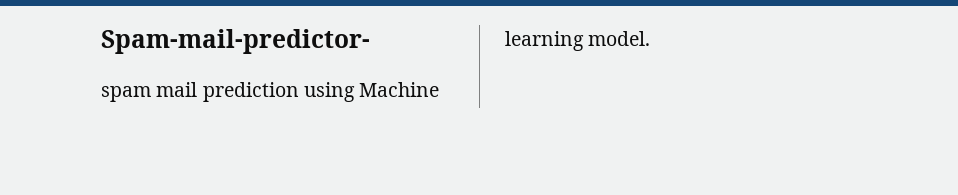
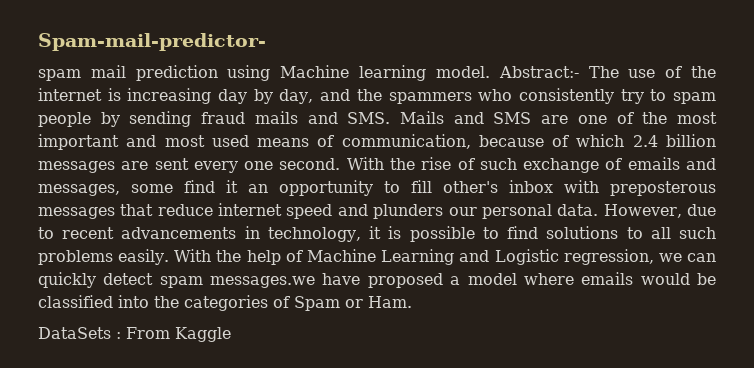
+ Abstract:- The use of the internet is increasing day by day, and the spammers who consistently try to spam people by sending fraud mails and SMS. Mails and SMS are one of the most important and most used means of communication, because of which 2.4 billion messages are sent every one second. With the rise of such exchange of emails and messages, some find it an opportunity to fill other's inbox with preposterous messages that reduce internet speed and plunders our personal data. However, due to recent advancements in technology, it is possible to find solutions to all such problems easily. With the help of Machine Learning and Logistic regression, we can quickly detect spam messages.we have proposed a model where emails would be classified into the categories of Spam or Ham.
+ DataSets : From Kaggle

